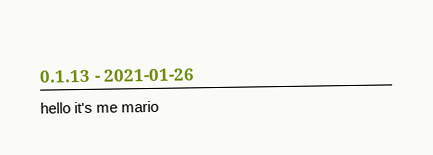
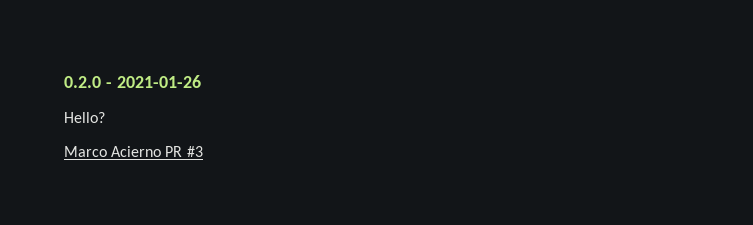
- 0.1.13 - 2021-01-26
+ 0.2.0 - 2021-01-26
- hello it's me mario
+ Hello?
+ Marco Acierno PR #3

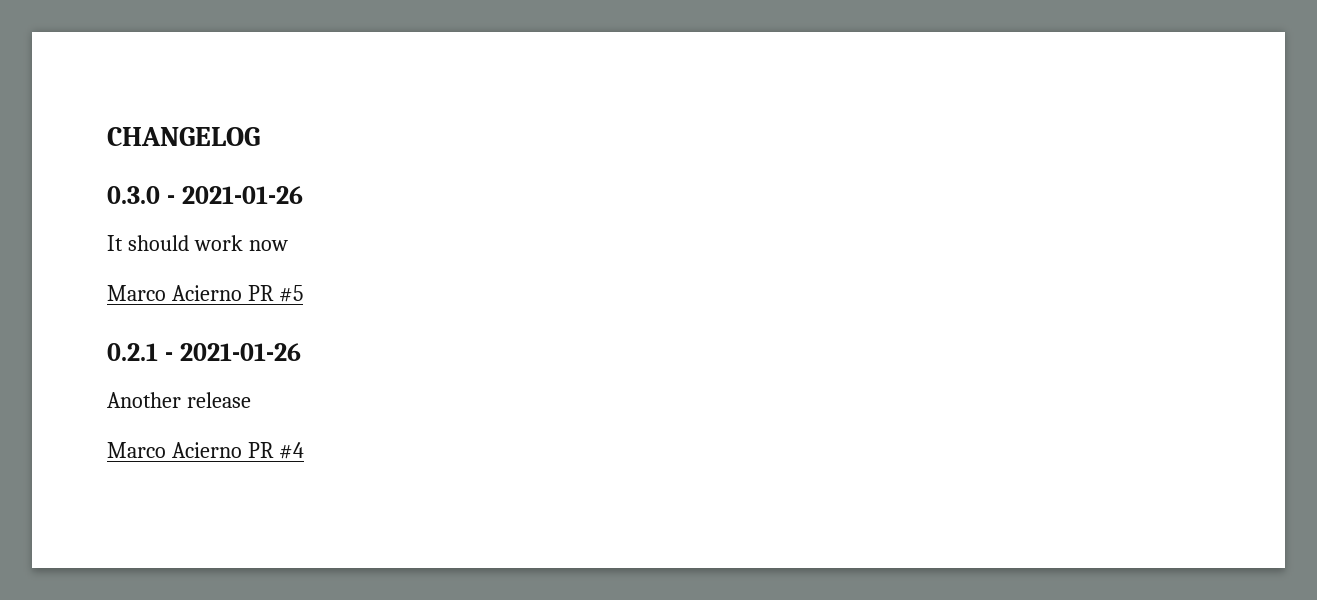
- 0.2.0 - 2021-01-26
- Hello?
- Marco Acierno PR #3
+ CHANGELOG
+ 0.3.0 - 2021-01-26
+ It should work now
+ Marco Acierno PR #5
+ 0.2.1 - 2021-01-26
+ Another release
+ Marco Acierno PR #4

